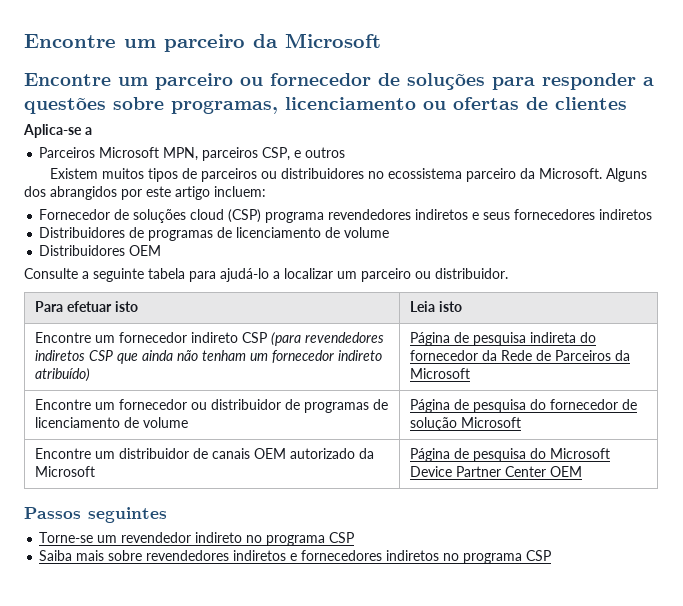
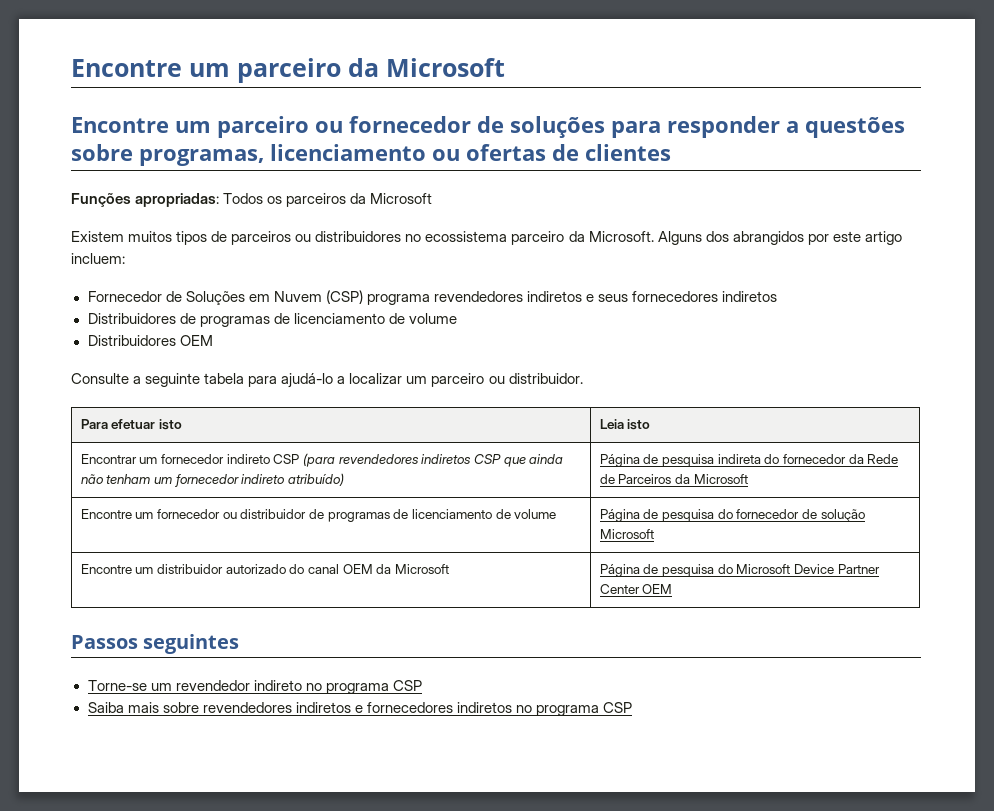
- Aplica-se a
- Parceiros Microsoft MPN, parceiros CSP, e outros
+ Funções apropriadas: Todos os parceiros da Microsoft
- Fornecedor de soluções cloud (CSP) programa revendedores indiretos e seus fornecedores indiretos
+ Fornecedor de Soluções em Nuvem (CSP) programa revendedores indiretos e seus fornecedores indiretos
- Encontre um fornecedor indireto CSP (para revendedores indiretos CSP que ainda não tenham um fornecedor indireto atribuído) | Página de pesquisa indireta do fornecedor da Rede de Parceiros da Microsoft
+ Encontrar um fornecedor indireto CSP (para revendedores indiretos CSP que ainda não tenham um fornecedor indireto atribuído) | Página de pesquisa indireta do fornecedor da Rede de Parceiros da Microsoft
- Encontre um distribuidor de canais OEM autorizado da Microsoft | Página de pesquisa do Microsoft Device Partner Center OEM
+ Encontre um distribuidor autorizado do canal OEM da Microsoft | Página de pesquisa do Microsoft Device Partner Center OEM

